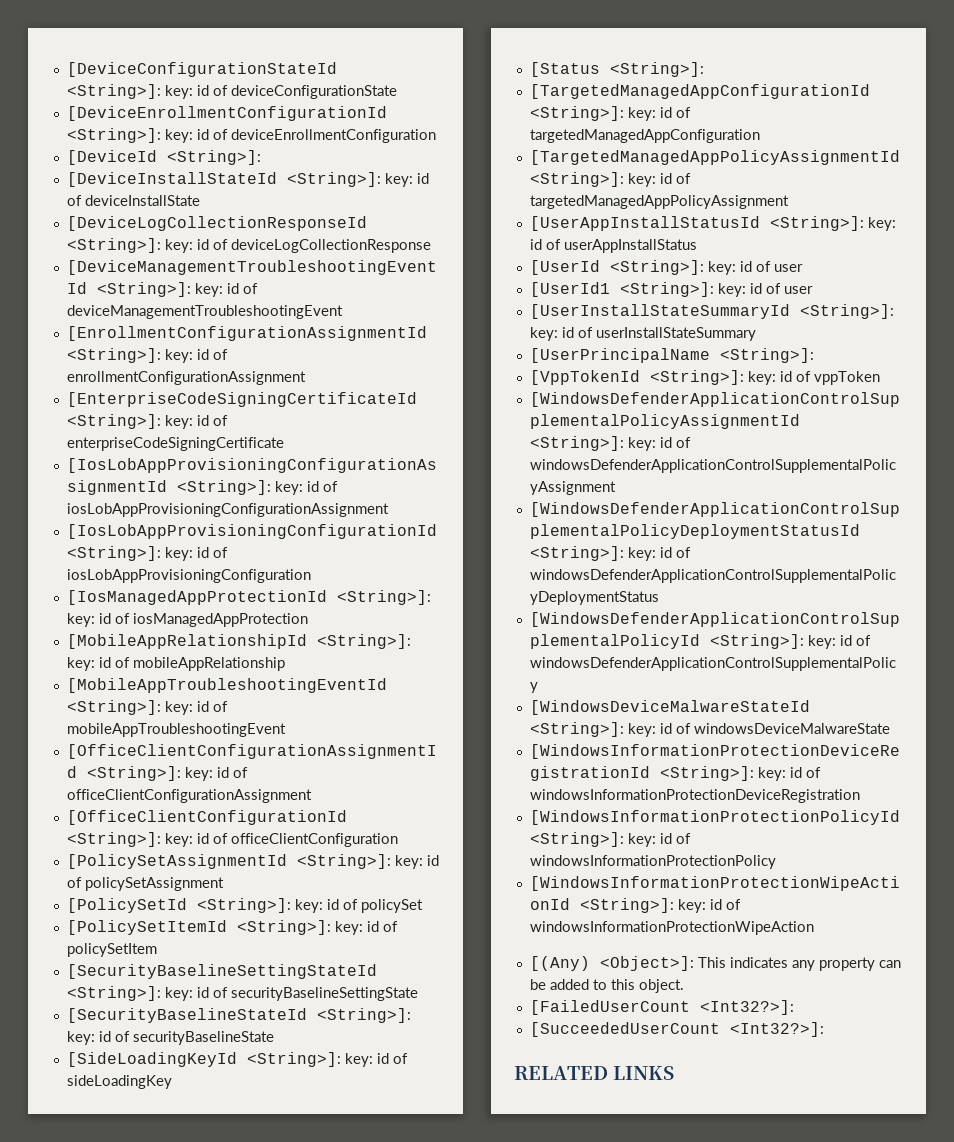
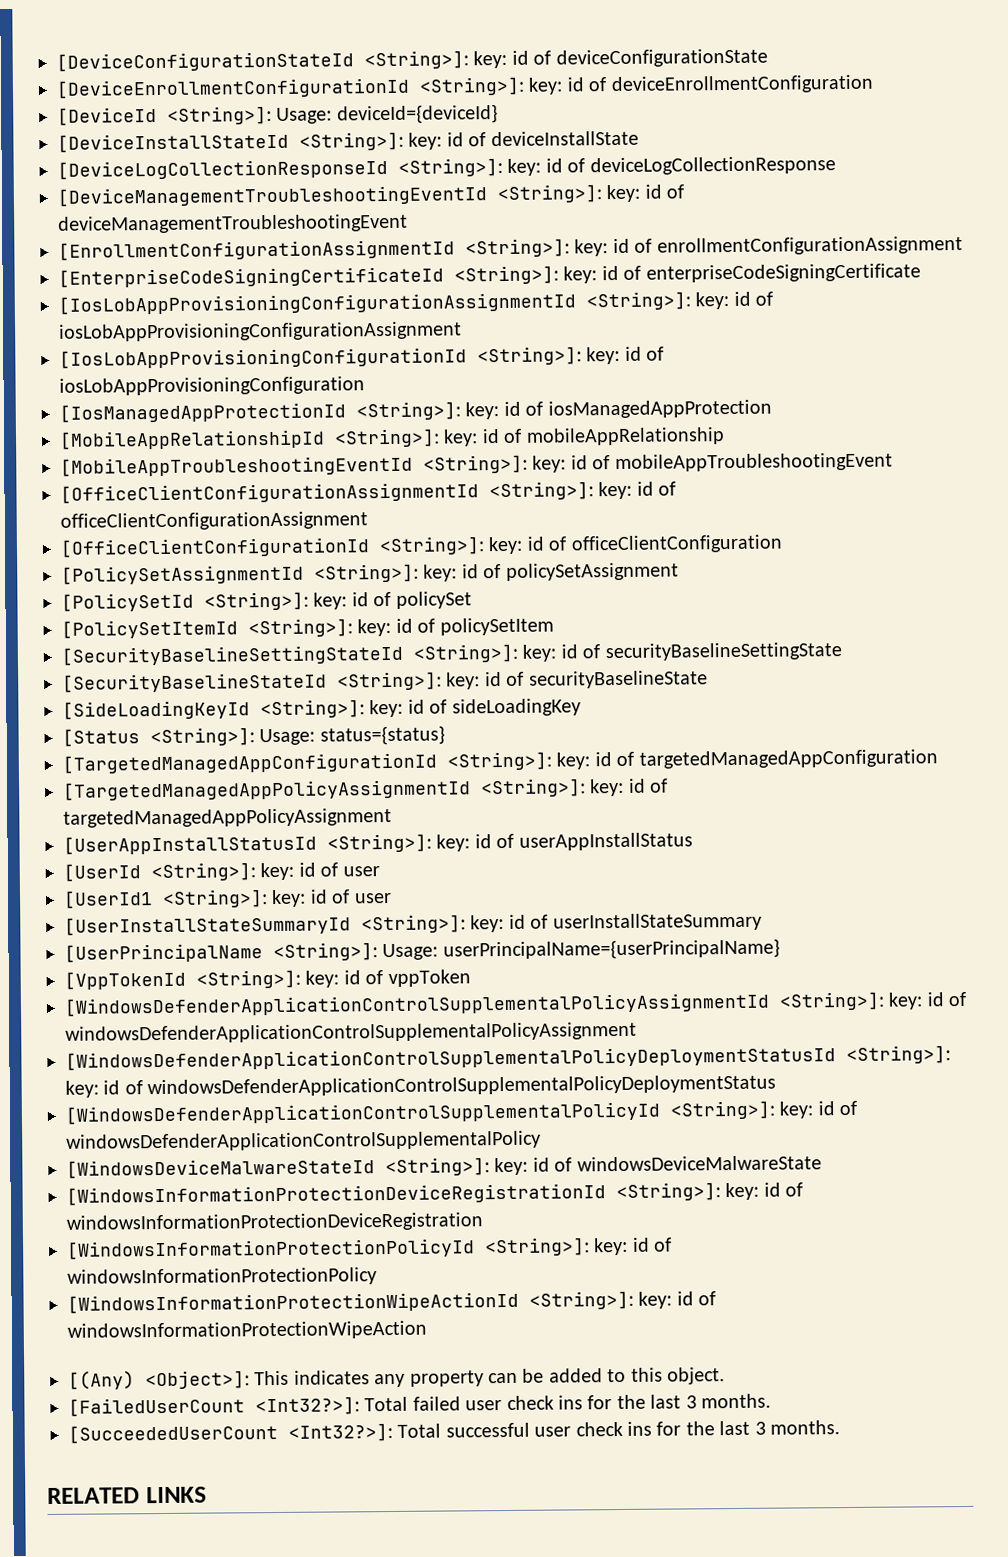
- [DeviceId <String>]:
+ [DeviceId <String>]: Usage: deviceId={deviceId}
- [Status <String>]:
+ [Status <String>]: Usage: status={status}
- [UserPrincipalName <String>]:
+ [UserPrincipalName <String>]: Usage: userPrincipalName={userPrincipalName}
- [FailedUserCount <Int32?>]:
- [SucceededUserCount <Int32?>]:
+ [FailedUserCount <Int32?>]: Total failed user check ins for the last 3 months.
+ [SucceededUserCount <Int32?>]: Total successful user check ins for the last 3 months.

